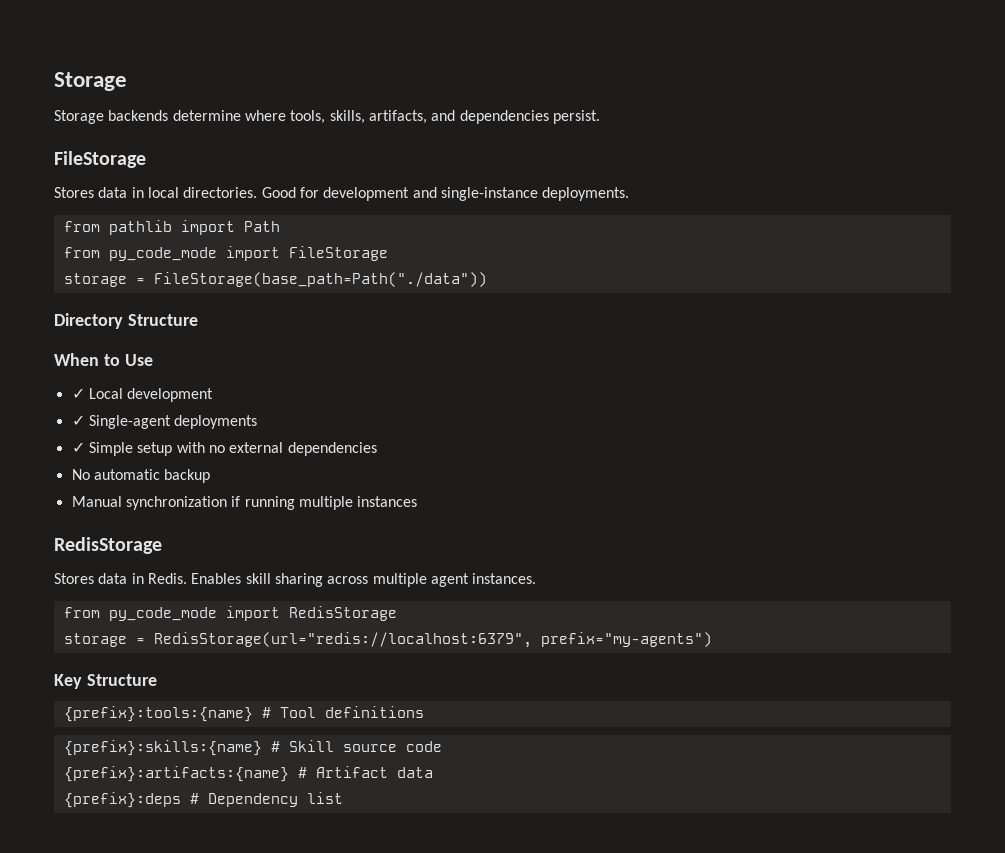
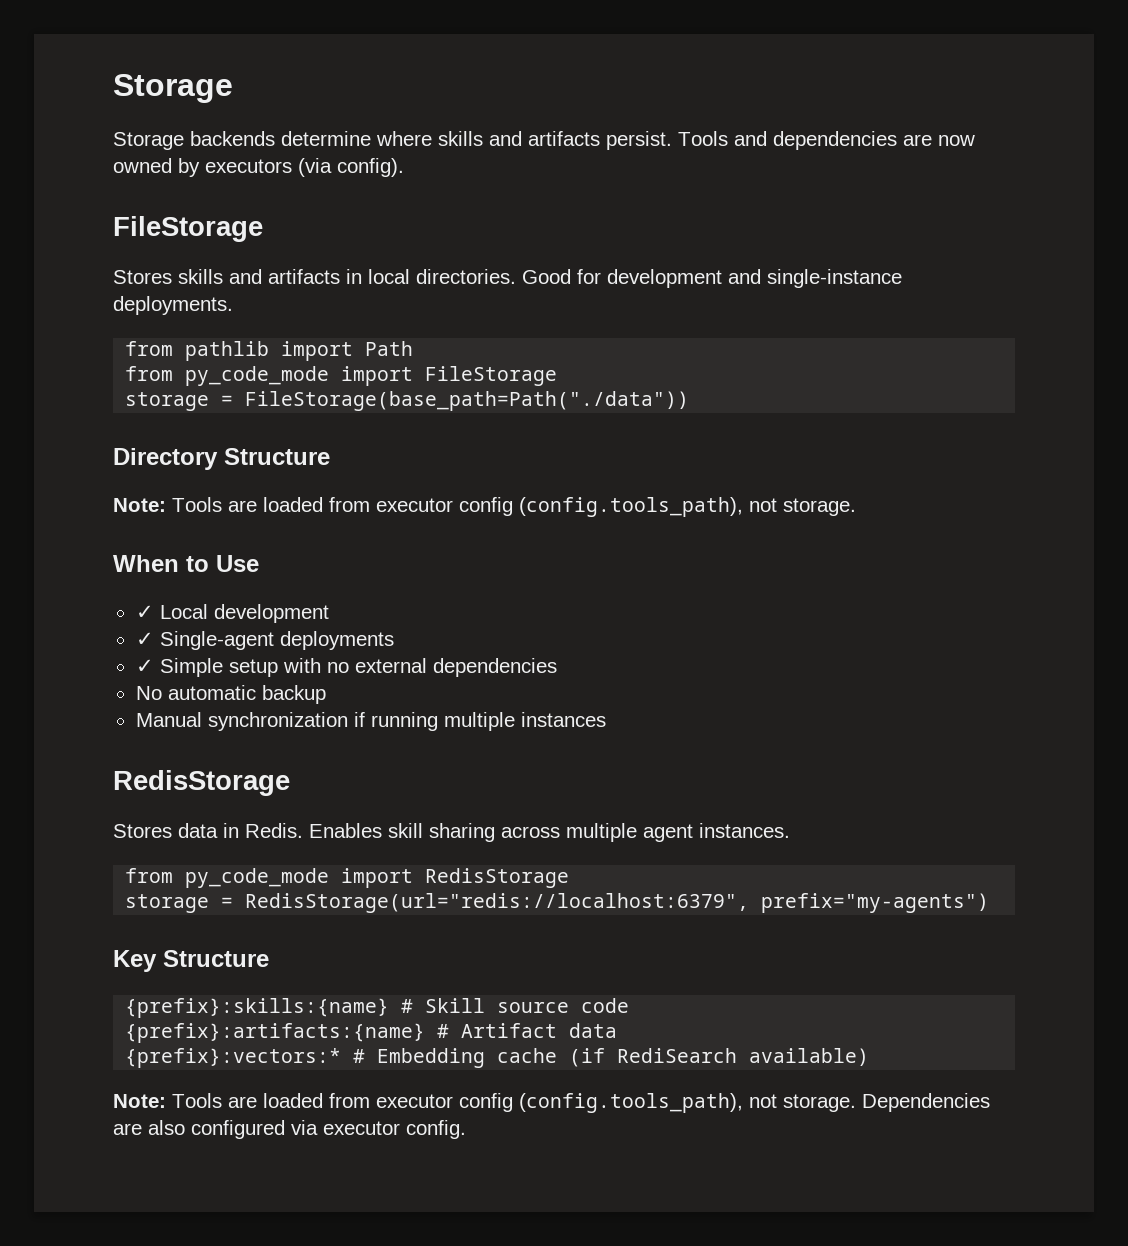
- Storage backends determine where tools, skills, artifacts, and dependencies persist.
+ Storage backends determine where skills and artifacts persist. Tools and dependencies are now owned by executors (via config).
- Stores data in local directories.
+ Stores skills and artifacts in local directories.
  Directory Structure
+ Note: Tools are loaded from executor config (config.tools_path), not storage.
- {prefix}:tools:{name} # Tool definitions
- {prefix}:deps # Dependency list
+ {prefix}:vectors:* # Embedding cache (if RediSearch available)
+ Note: Tools are loaded from executor config (config.tools_path), not storage. Dependencies are also configured via executor config.

